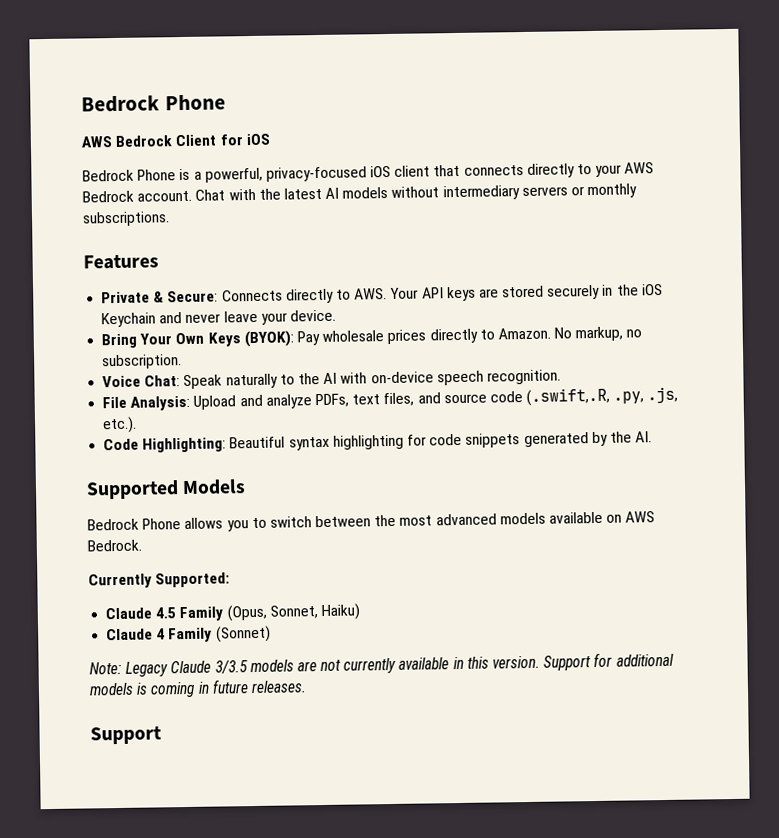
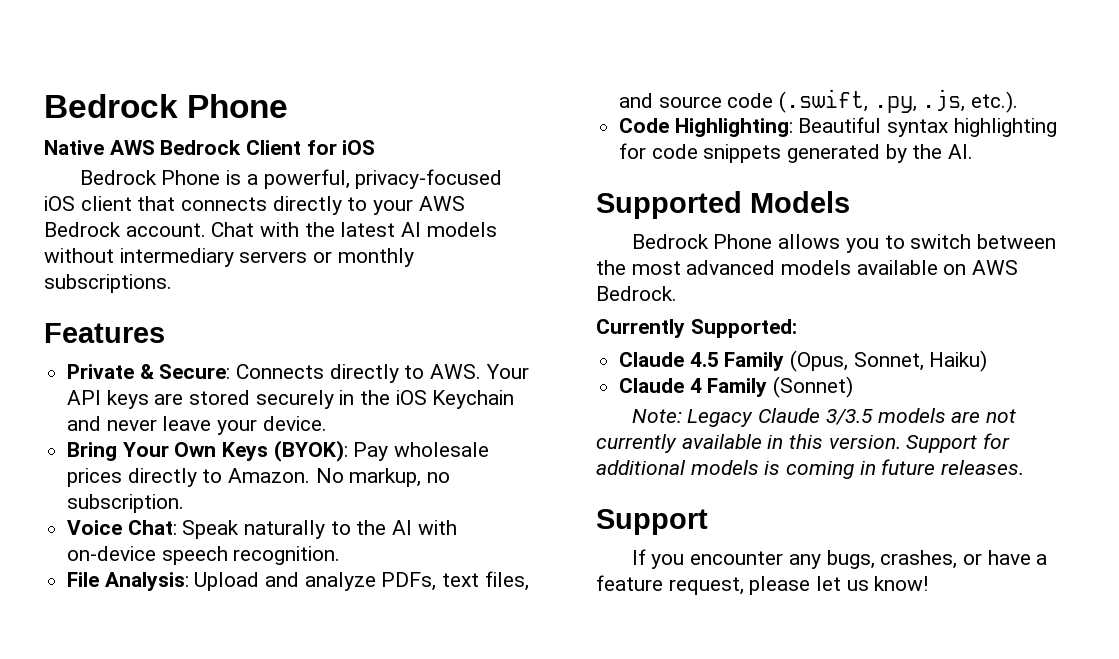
- AWS Bedrock Client for iOS
+ Native AWS Bedrock Client for iOS
- File Analysis: Upload and analyze PDFs, text files, and source code (.swift,.R, .py, .js, etc.).
+ File Analysis: Upload and analyze PDFs, text files, and source code (.swift, .py, .js, etc.).
+ If you encounter any bugs, crashes, or have a feature request, please let us know!

